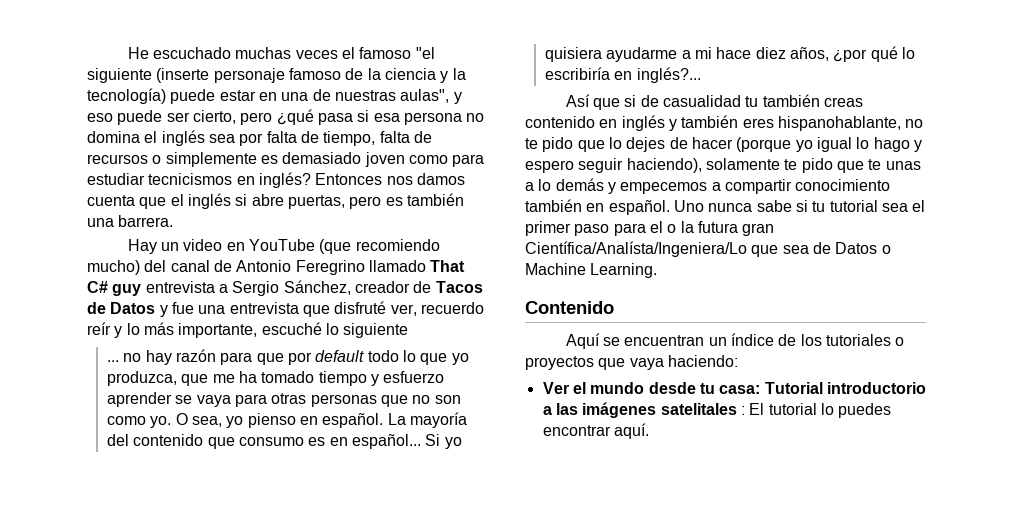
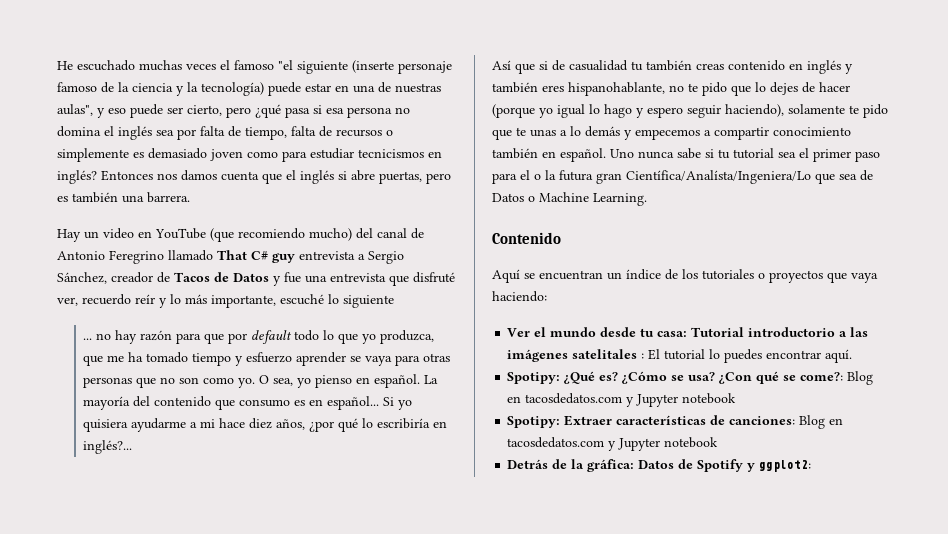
+ Spotipy: ¿Qué es? ¿Cómo se usa? ¿Con qué se come?: Blog en tacosdedatos.com y Jupyter notebook
+ Spotipy: Extraer características de canciones: Blog en tacosdedatos.com y Jupyter notebook
+ Detrás de la gráfica: Datos de Spotify y ggplot2:

